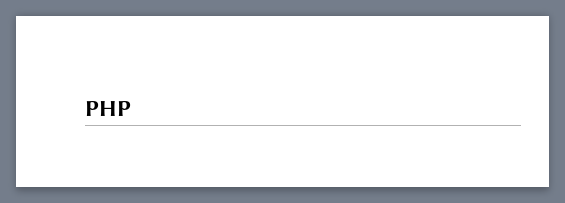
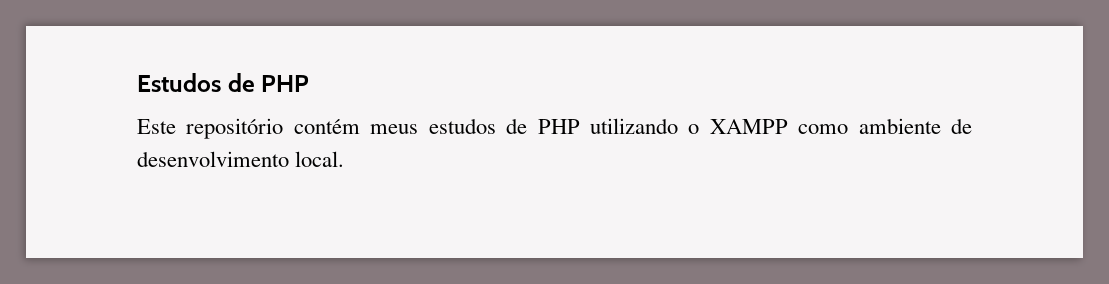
- PHP
+ Estudos de PHP
+ Este repositório contém meus estudos de PHP utilizando o XAMPP como ambiente de desenvolvimento local.

